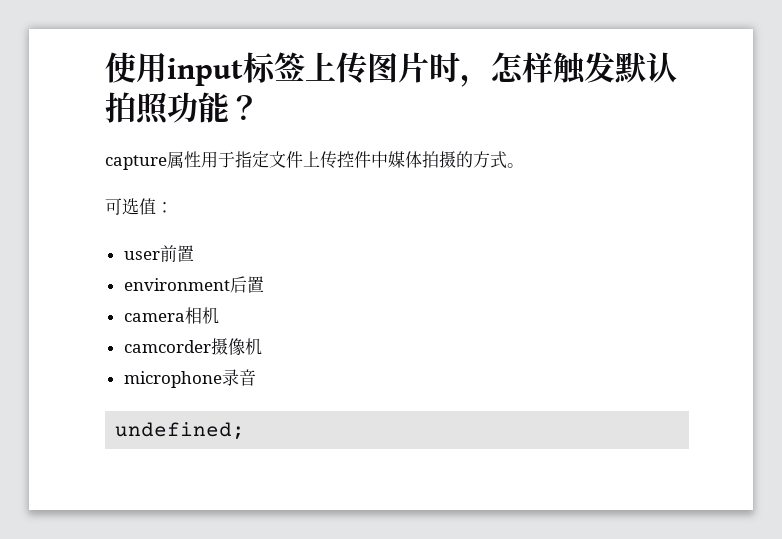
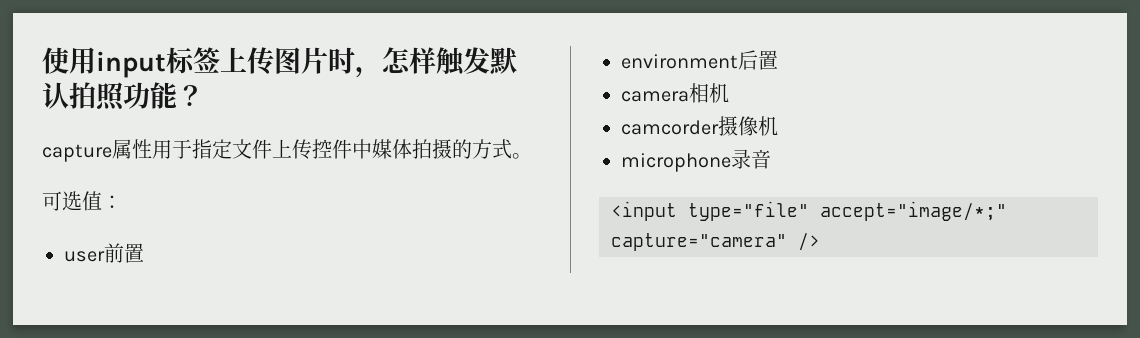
- undefined;
+ <input type="file" accept="image/*;" capture="camera" />

